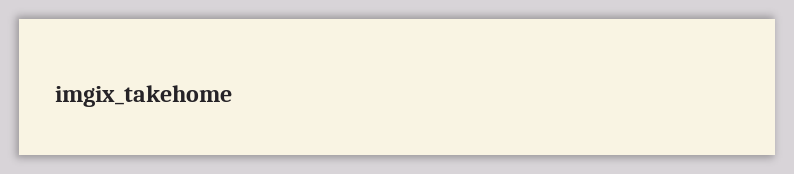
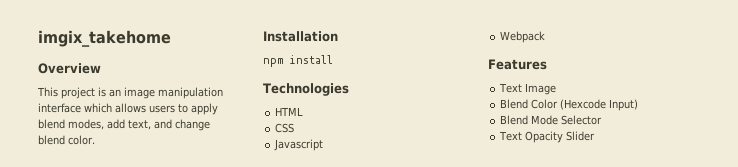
+ Overview
+ This project is an image manipulation interface which allows users to apply blend modes, add text, and change blend color.
+ Installation
+ npm install
+ Technologies
+ HTML
+ CSS
+ Javascript
+ Webpack
+ Features
+ Text Image
+ Blend Color (Hexcode Input)
+ Blend Mode Selector
+ Text Opacity Slider

